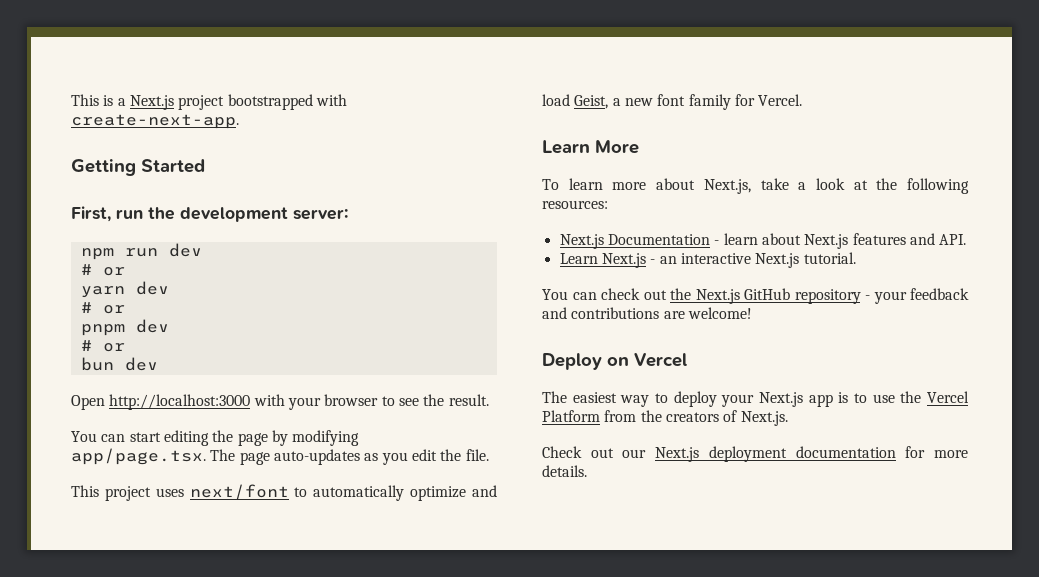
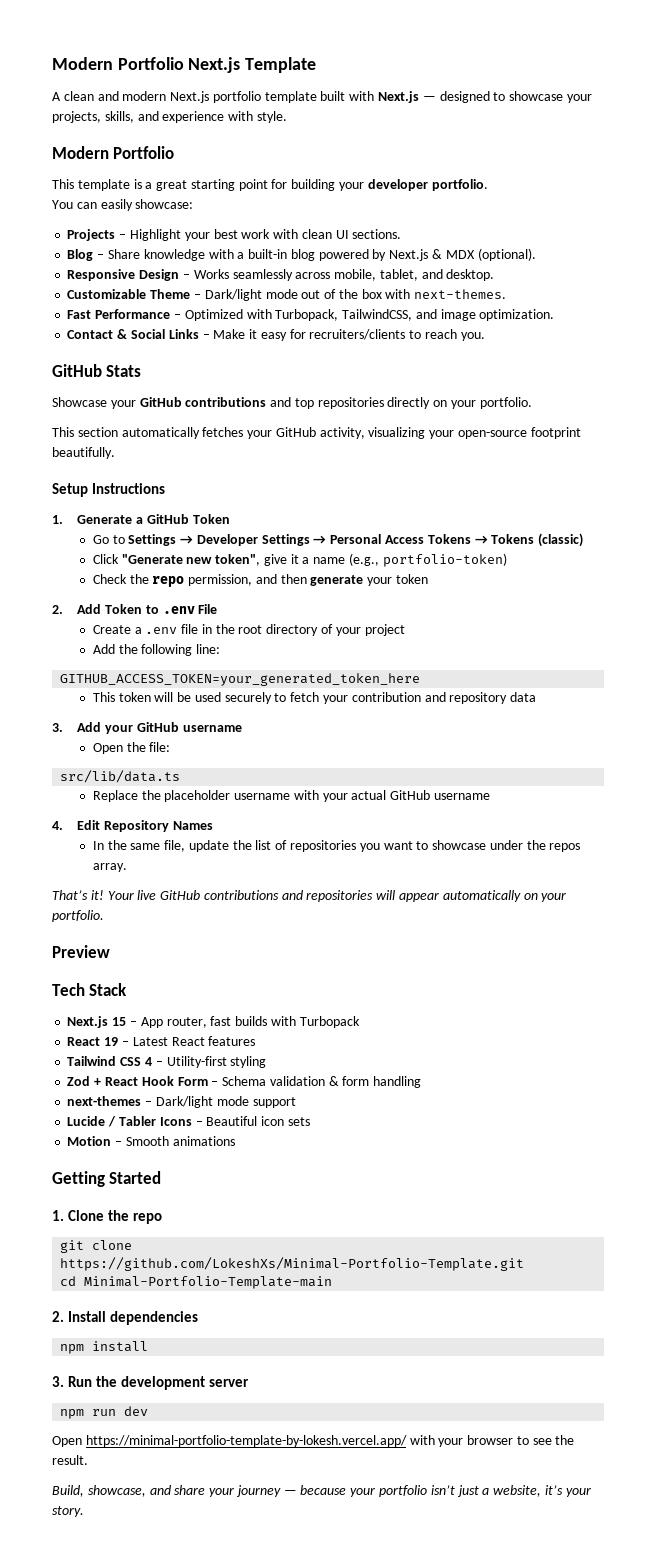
- This is a Next.js project bootstrapped with create-next-app.
+ Modern Portfolio Next.js Template
+ A clean and modern Next.js portfolio template built with Next.js — designed to showcase your projects, skills, and experience with style.
+ Modern Portfolio
+ This template is a great starting point for building your developer portfolio.
+ You can easily showcase:
+ Projects – Highlight your best work with clean UI sections.
+ Blog – Share knowledge with a built-in blog powered by Next.js & MDX (optional).
+ Responsive Design – Works seamlessly across mobile, tablet, and desktop.
+ Customizable Theme – Dark/light mode out of the box with next-themes.
+ Fast Performance – Optimized with Turbopack, TailwindCSS, and image optimization.
+ Contact & Social Links – Make it easy for recruiters/clients to reach you.
+ GitHub Stats
+ Showcase your GitHub contributions and top repositories directly on your portfolio.
+ This section automatically fetches your GitHub activity, visualizing your open-source footprint beautifully.
+ Setup Instructions
+ 1. Generate a GitHub Token
+ Go to Settings → Developer Settings → Personal Access Tokens → Tokens (classic)
+ Click "Generate new token", give it a name (e.g., portfolio-token)
+ Check the repo permission, and then generate your token
+ 2. Add Token to .env File
+ Create a .env file in the root directory of your project
+ Add the following line:
+ GITHUB_ACCESS_TOKEN=your_generated_token_here
+ This token will be used securely to fetch your contribution and repository data
+ 3. Add your GitHub username
+ Open the file:
+ src/lib/data.ts
+ Replace the placeholder username with your actual GitHub username
+ 4. Edit Repository Names
+ In the same file, update the list of repositories you want to showcase under the repos array.
+ That’s it! Your live GitHub contributions and repositories will appear automatically on your portfolio.
+ Preview
+ Tech Stack
+ Next.js 15 – App router, fast builds with Turbopack
+ React 19 – Latest React features
+ Tailwind CSS 4 – Utility-first styling
+ Zod + React Hook Form – Schema validation & form handling
+ next-themes – Dark/light mode support
+ Lucide / Tabler Icons – Beautiful icon sets
+ Motion – Smooth animations
  Getting Started
- First, run the development server:
+ 1. Clone the repo
+ git clone https://github.com/LokeshXs/Minimal-Portfolio-Template.git
+ cd Minimal-Portfolio-Template-main
+ 2. Install dependencies
+ npm install
+ 3. Run the development server
  npm run dev
- # or
- yarn dev
- # or
- pnpm dev
- # or
- bun dev
- Open http://localhost:3000 with your browser to see the result.
+ Open https://minimal-portfolio-template-by-lokesh.vercel.app/ with your browser to see the result.
- You can start editing the page by modifying app/page.tsx. The page auto-updates as you edit the file.
- This project uses next/font to automatically optimize and load Geist, a new font family for Vercel.
- Learn More
- To learn more about Next.js, take a look at the following resources:
- Next.js Documentation - learn about Next.js features and API.
- Learn Next.js - an interactive Next.js tutorial.
- You can check out the Next.js GitHub repository - your feedback and contributions are welcome!
- Deploy on Vercel
- The easiest way to deploy your Next.js app is to use the Vercel Platform from the creators of Next.js.
- Check out our Next.js deployment documentation for more details.
+ Build, showcase, and share your journey — because your portfolio isn’t just a website, it’s your story.

